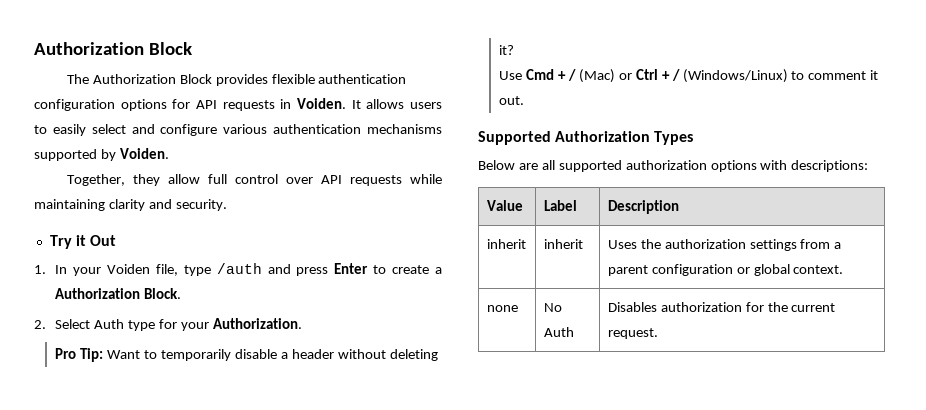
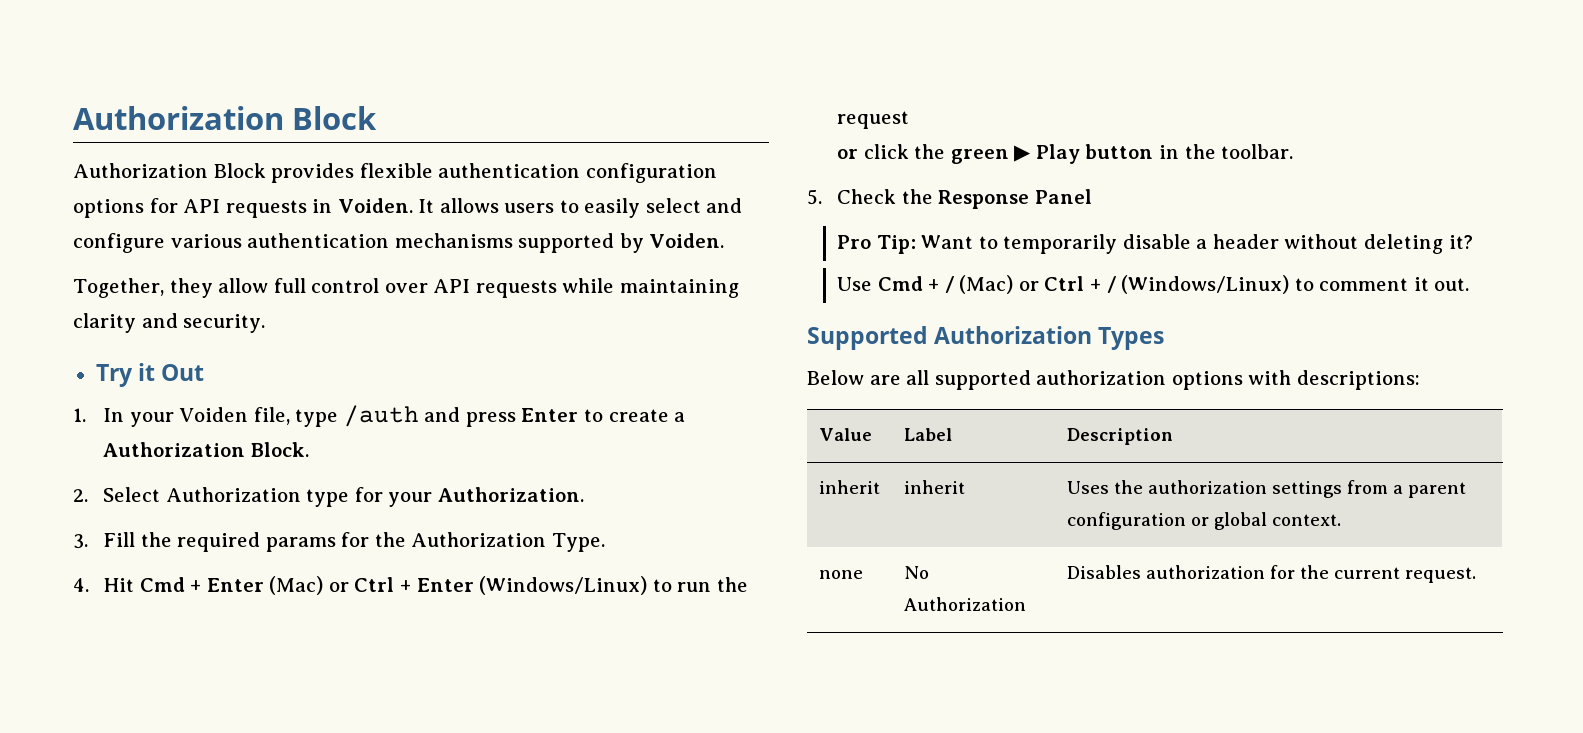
- The Authorization Block provides flexible authentication configuration options for API requests in Voiden.
+ Authorization Block provides flexible authentication configuration options for API requests in Voiden.
- 2. Select Auth type for your Authorization.
+ 2. Select Authorization type for your Authorization.
+ 3. Fill the required params for the Authorization Type.
+ 4. Hit Cmd + Enter (Mac) or Ctrl + Enter (Windows/Linux) to run the request
+ or click the green ▶ Play button in the toolbar.
+ 5. Check the Response Panel
- none | No Auth | Disables authorization for the current request.
+ none | No Authorization | Disables authorization for the current request.

